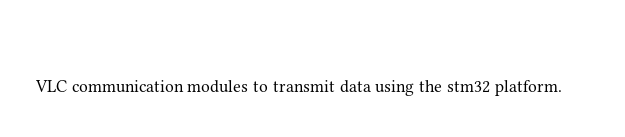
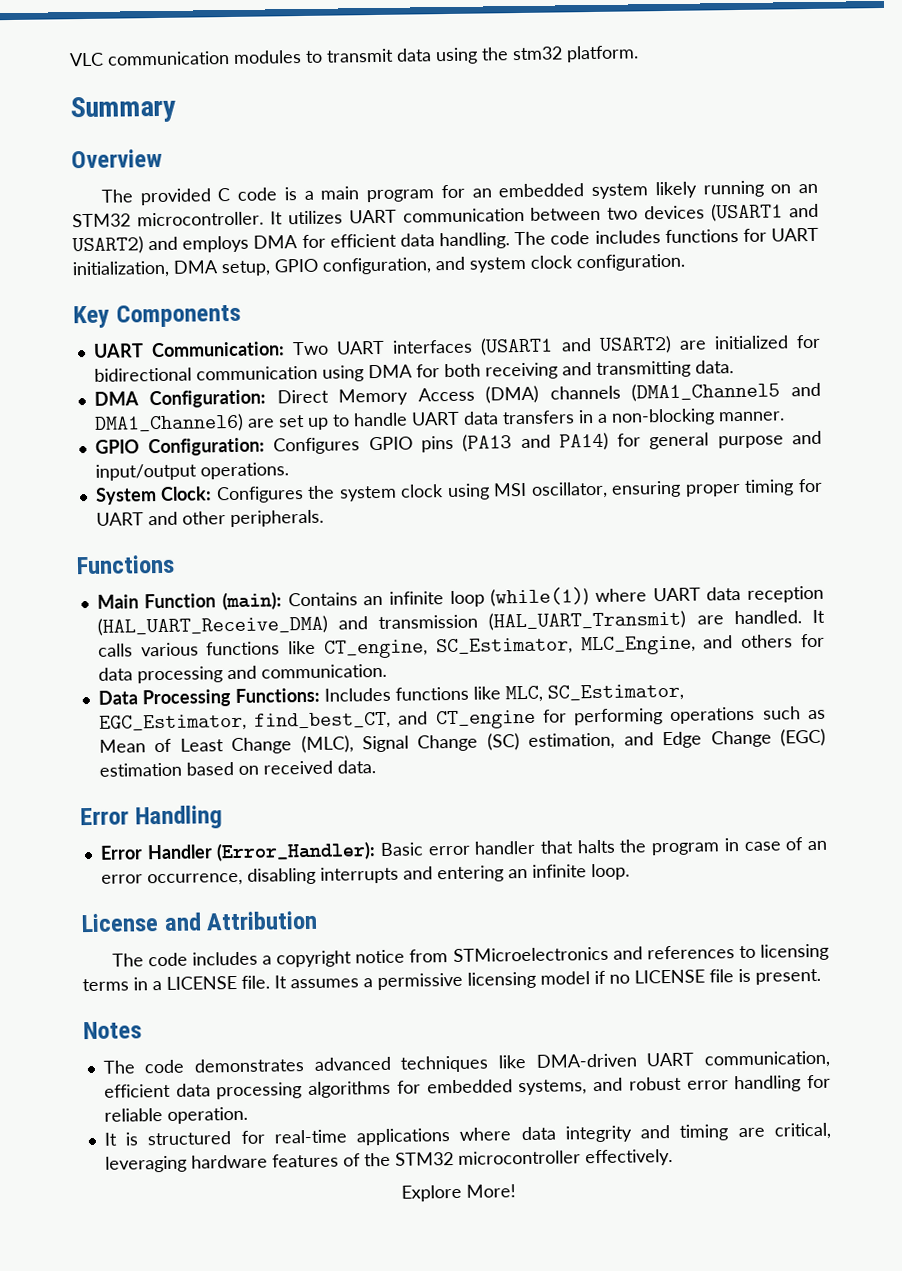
+ Summary
+ Overview
+ The provided C code is a main program for an embedded system likely running on an STM32 microcontroller. It utilizes UART communication between two devices (USART1 and USART2) and employs DMA for efficient data handling. The code includes functions for UART initialization, DMA setup, GPIO configuration, and system clock configuration.
+ Key Components
+ UART Communication: Two UART interfaces (USART1 and USART2) are initialized for bidirectional communication using DMA for both receiving and transmitting data.
+ DMA Configuration: Direct Memory Access (DMA) channels (DMA1_Channel5 and DMA1_Channel6) are set up to handle UART data transfers in a non-blocking manner.
+ GPIO Configuration: Configures GPIO pins (PA13 and PA14) for general purpose and input/output operations.
+ System Clock: Configures the system clock using MSI oscillator, ensuring proper timing for UART and other peripherals.
+ Functions
+ Main Function (main): Contains an infinite loop (while(1)) where UART data reception (HAL_UART_Receive_DMA) and transmission (HAL_UART_Transmit) are handled. It calls various functions like CT_engine, SC_Estimator, MLC_Engine, and others for data processing and communication.
+ Data Processing Functions: Includes functions like MLC, SC_Estimator, EGC_Estimator, find_best_CT, and CT_engine for performing operations such as Mean of Least Change (MLC), Signal Change (SC) estimation, and Edge Change (EGC) estimation based on received data.
+ Error Handling
+ Error Handler (Error_Handler): Basic error handler that halts the program in case of an error occurrence, disabling interrupts and entering an infinite loop.
+ License and Attribution
+ The code includes a copyright notice from STMicroelectronics and references to licensing terms in a LICENSE file. It assumes a permissive licensing model if no LICENSE file is present.
+ Notes
+ The code demonstrates advanced techniques like DMA-driven UART communication, efficient data processing algorithms for embedded systems, and robust error handling for reliable operation.
+ It is structured for real-time applications where data integrity and timing are critical, leveraging hardware features of the STM32 microcontroller effectively.
+ Explore More!

